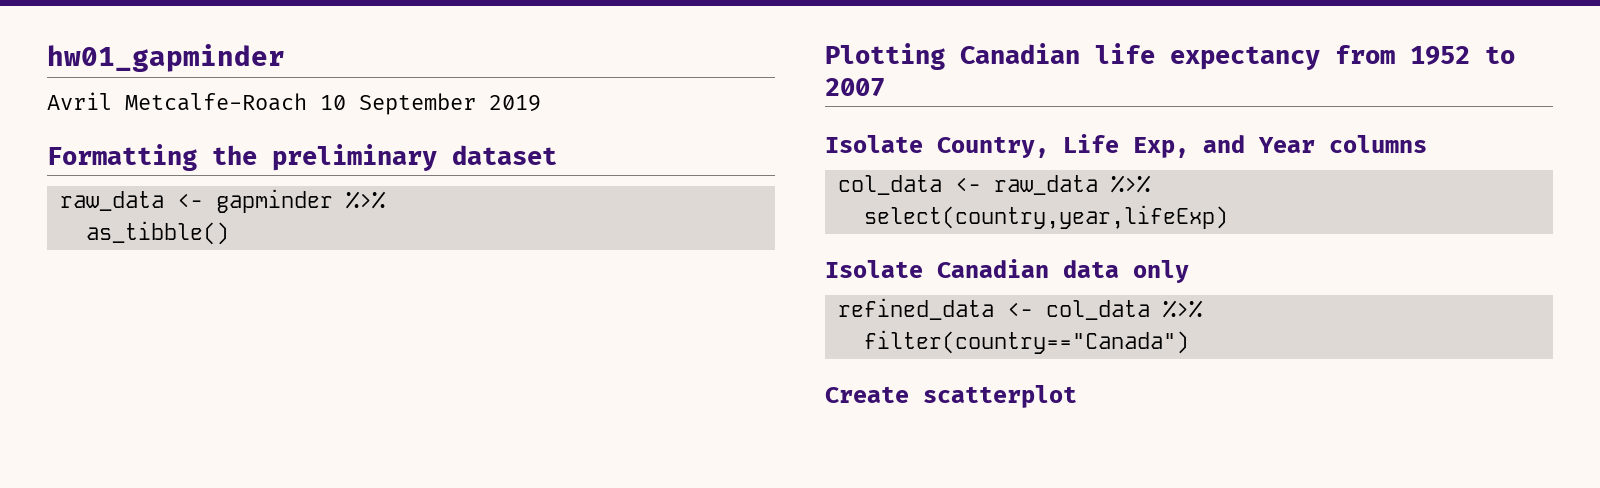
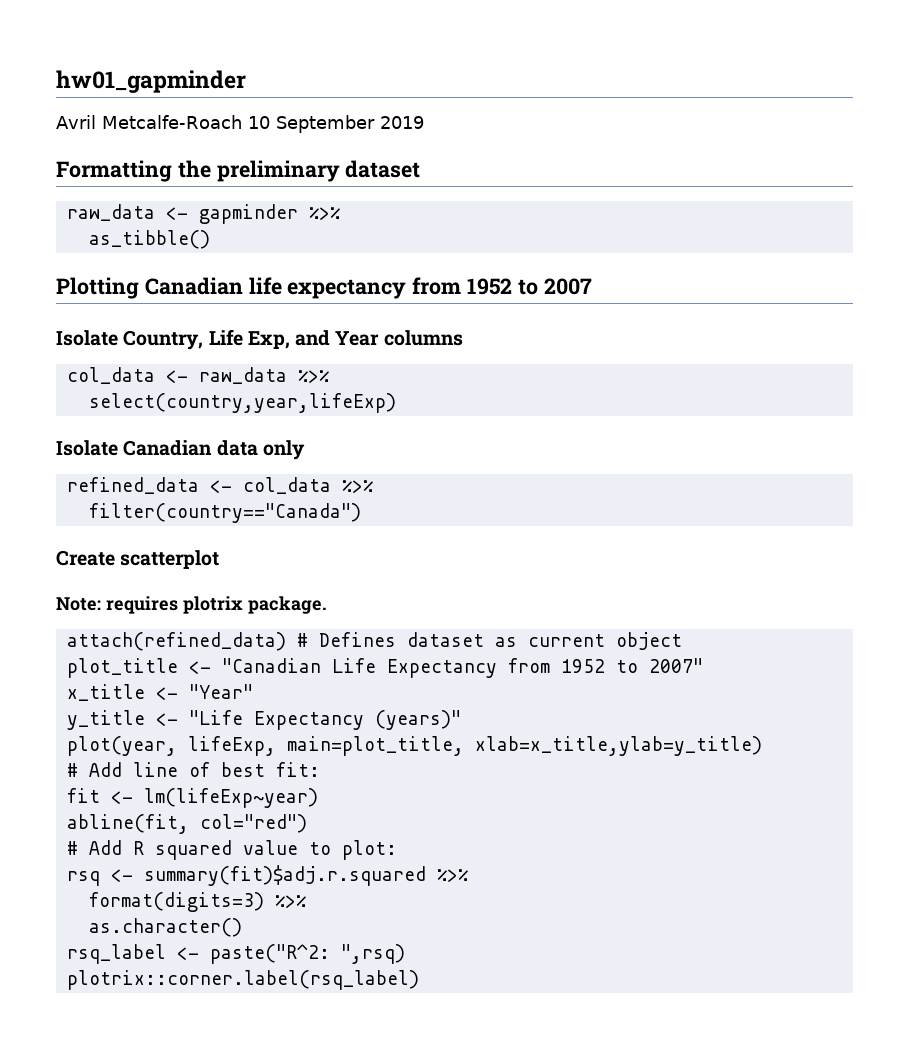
+ Note: requires plotrix package.
+ attach(refined_data) # Defines dataset as current object
+ plot_title <- "Canadian Life Expectancy from 1952 to 2007"
+ x_title <- "Year"
+ y_title <- "Life Expectancy (years)"
+ plot(year, lifeExp, main=plot_title, xlab=x_title,ylab=y_title)
+ # Add line of best fit:
+ fit <- lm(lifeExp~year)
+ abline(fit, col="red")
+ # Add R squared value to plot:
+ rsq <- summary(fit)$adj.r.squared %>%
+ format(digits=3) %>%
+ as.character()
+ rsq_label <- paste("R^2: ",rsq)
+ plotrix::corner.label(rsq_label)

